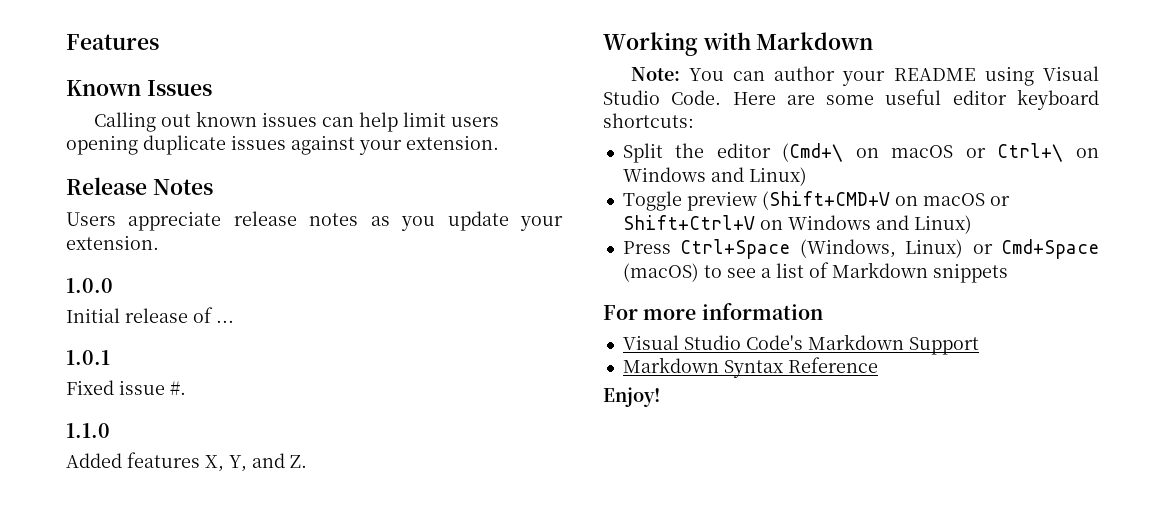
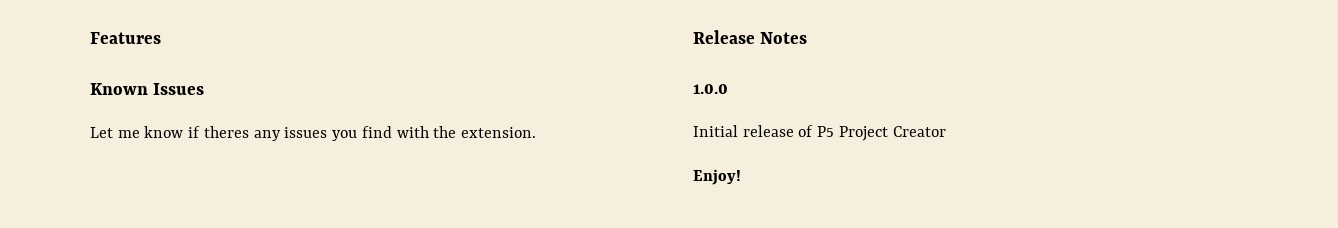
- Calling out known issues can help limit users opening duplicate issues against your extension.
+ Let me know if theres any issues you find with the extension.
  Release Notes
- Users appreciate release notes as you update your extension.
  1.0.0
- Initial release of ...
- 1.0.1
- Fixed issue #.
- 1.1.0
- Added features X, Y, and Z.
- Working with Markdown
- Note: You can author your README using Visual Studio Code. Here are some useful editor keyboard shortcuts:
- Split the editor (Cmd+\ on macOS or Ctrl+\ on Windows and Linux)
- Toggle preview (Shift+CMD+V on macOS or Shift+Ctrl+V on Windows and Linux)
- Press Ctrl+Space (Windows, Linux) or Cmd+Space (macOS) to see a list of Markdown snippets
- For more information
- Visual Studio Code's Markdown Support
- Markdown Syntax Reference
+ Initial release of P5 Project Creator

